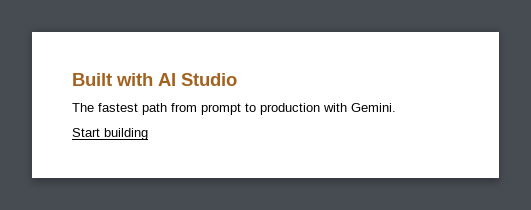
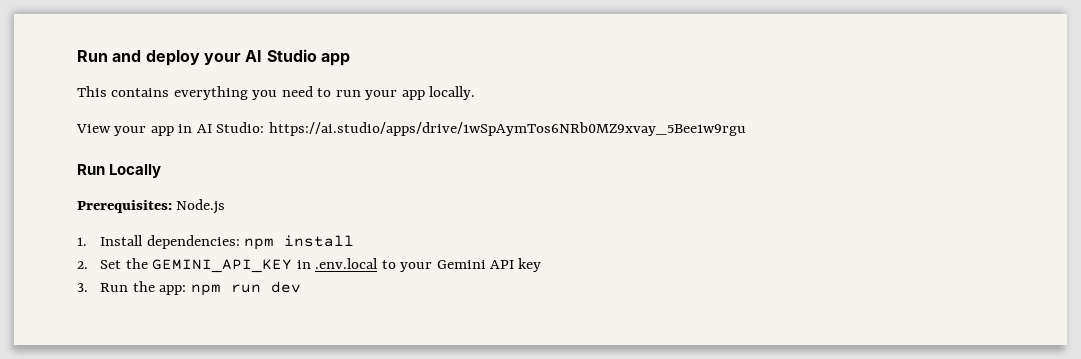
- Built with AI Studio
- The fastest path from prompt to production with Gemini.
- Start building
+ Run and deploy your AI Studio app
+ This contains everything you need to run your app locally.
+ View your app in AI Studio: https://ai.studio/apps/drive/1wSpAymTos6NRb0MZ9xvay_5Bee1w9rgu
+ Run Locally
+ Prerequisites: Node.js
+ 1. Install dependencies: npm install
+ 2. Set the GEMINI_API_KEY in .env.local to your Gemini API key
+ 3. Run the app: npm run dev

